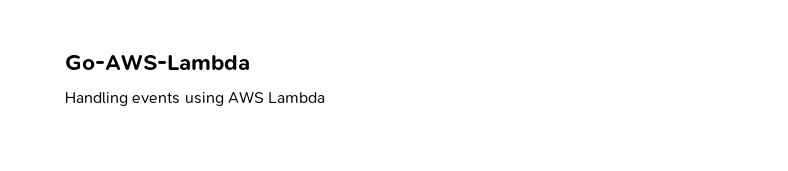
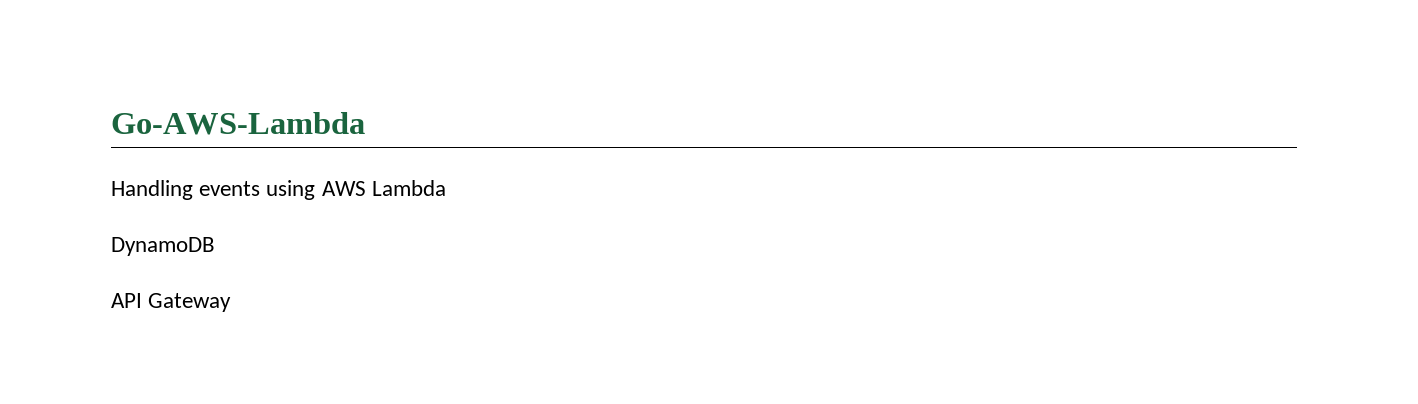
+ DynamoDB
+ API Gateway

